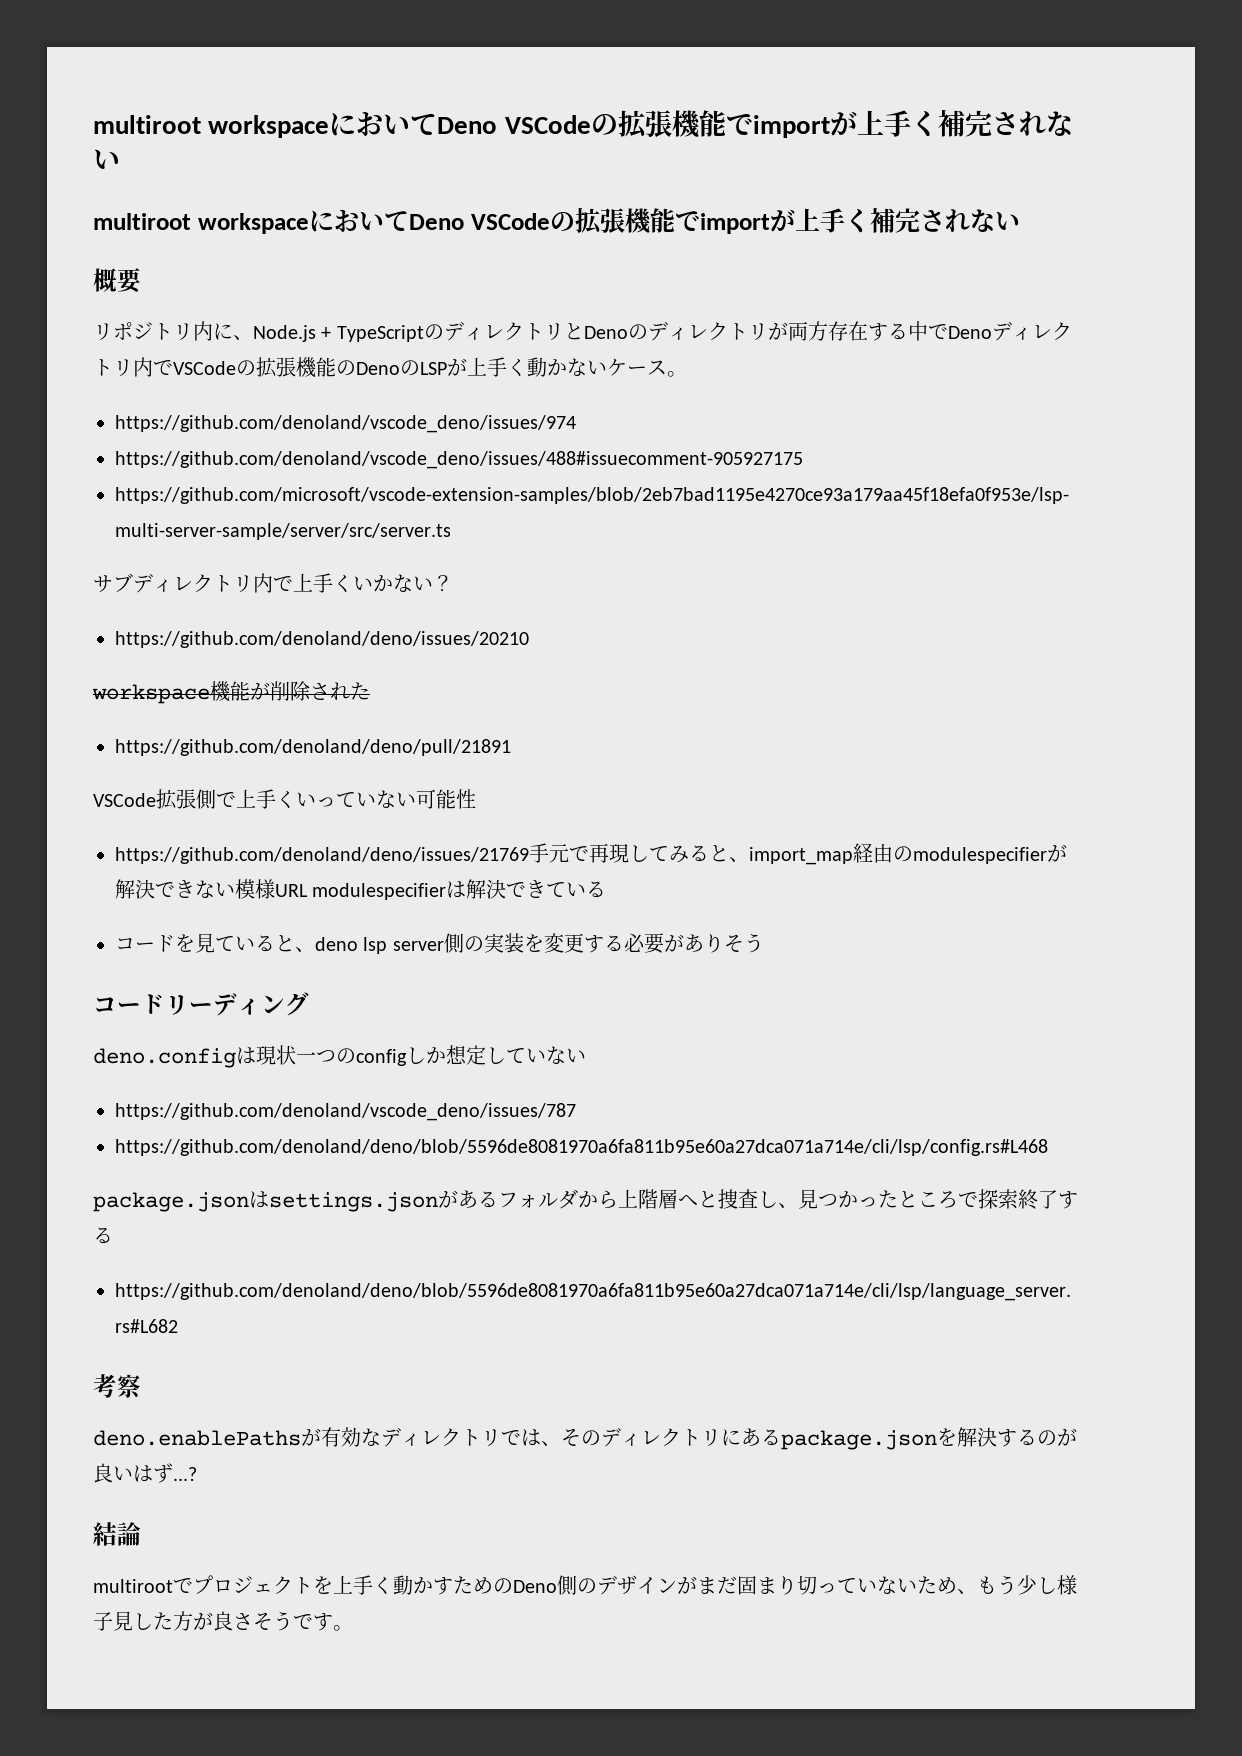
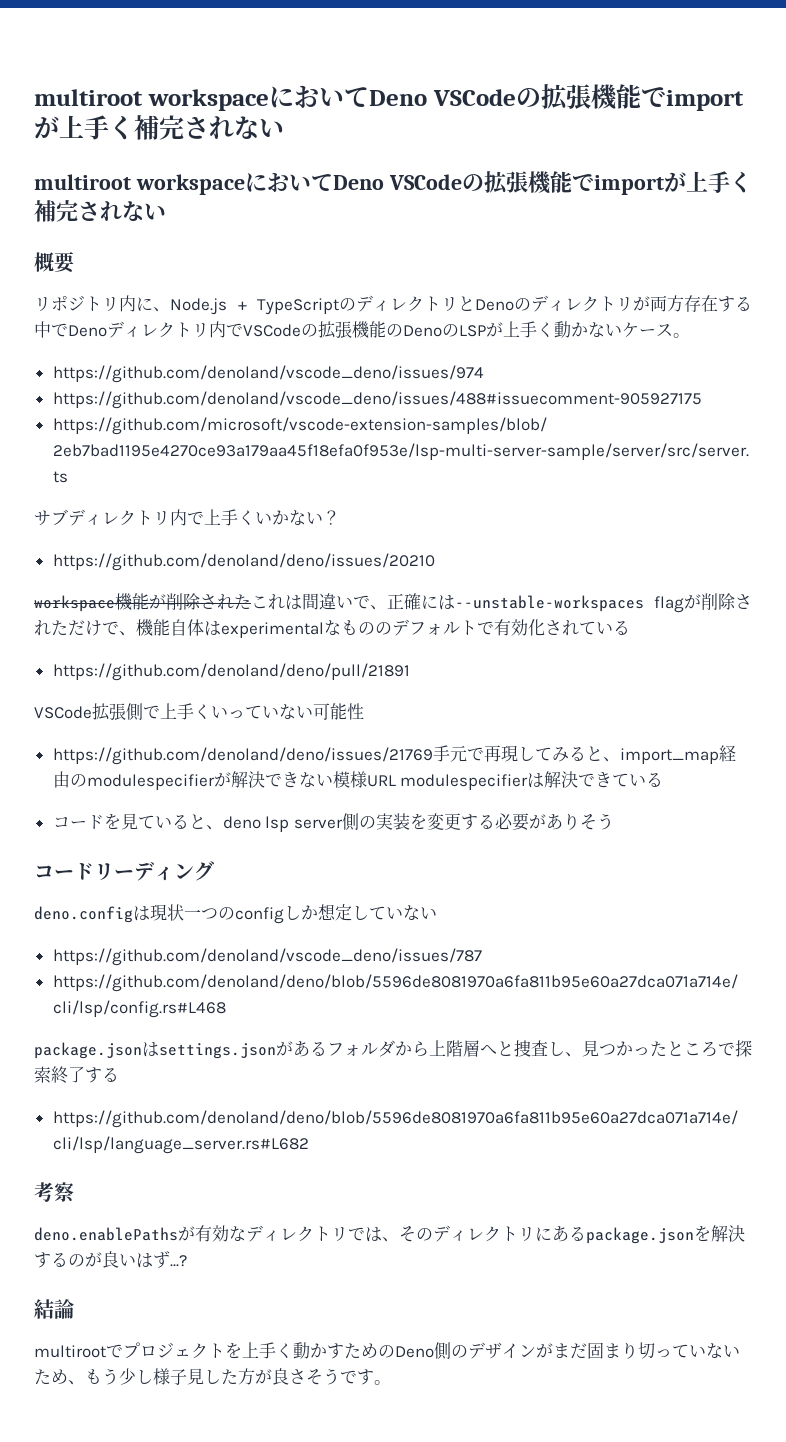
- workspace機能が削除された
+ workspace機能が削除されたこれは間違いで、正確には--unstable-workspaces flagが削除されただけで、機能自体はexperimentalなもののデフォルトで有効化されている

